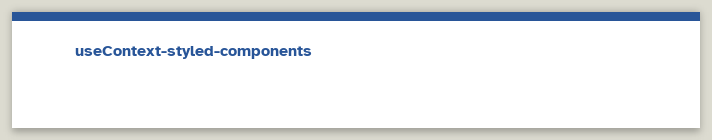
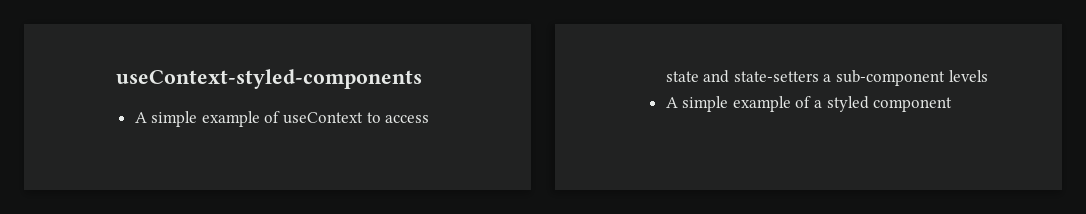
+ A simple example of useContext to access state and state-setters a sub-component levels
+ A simple example of a styled component

